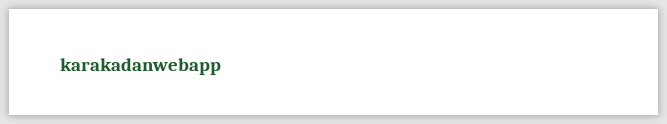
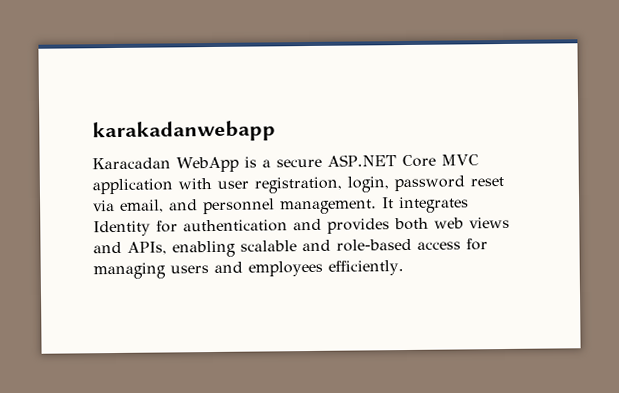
+ Karacadan WebApp is a secure ASP.NET Core MVC application with user registration, login, password reset via email, and personnel management. It integrates Identity for authentication and provides both web views and APIs, enabling scalable and role-based access for managing users and employees efficiently.

